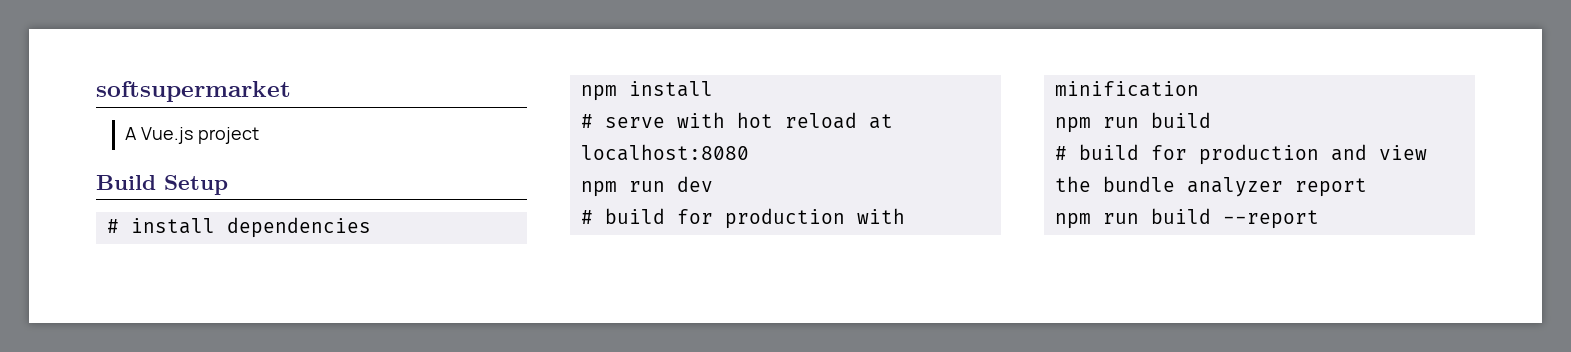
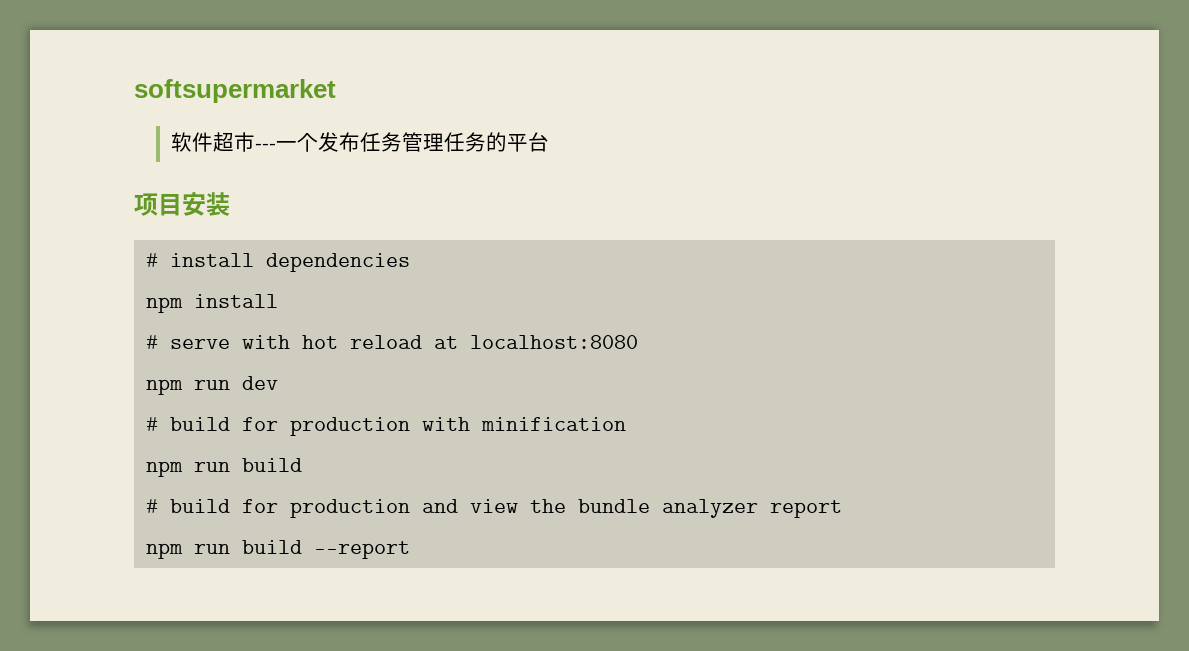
- A Vue.js project
- Build Setup
+ 软件超市---一个发布任务管理任务的平台
+ 项目安装

